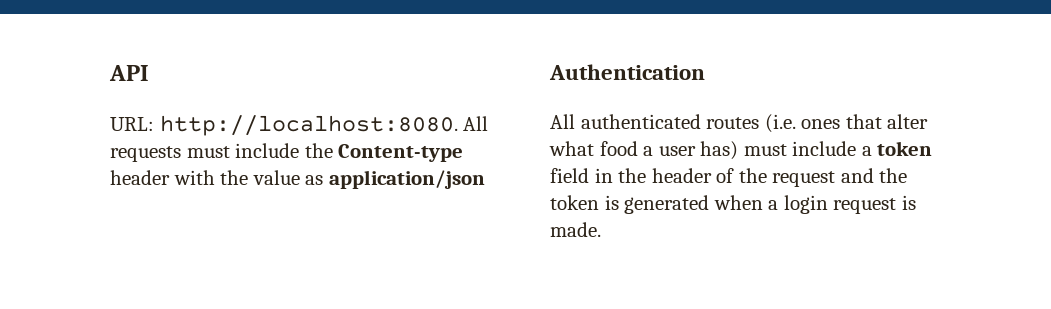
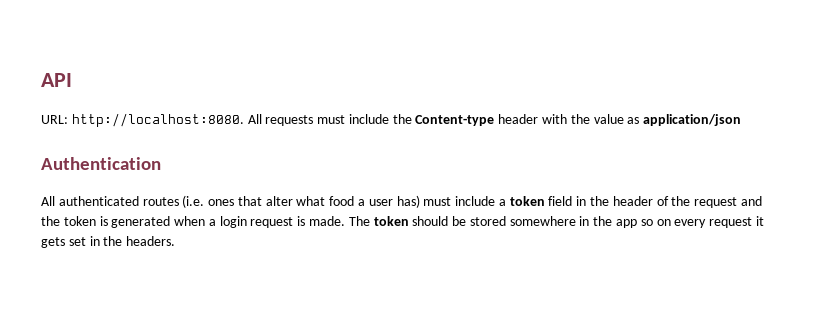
+ The token should be stored somewhere in the app so on every request it gets set in the headers.

